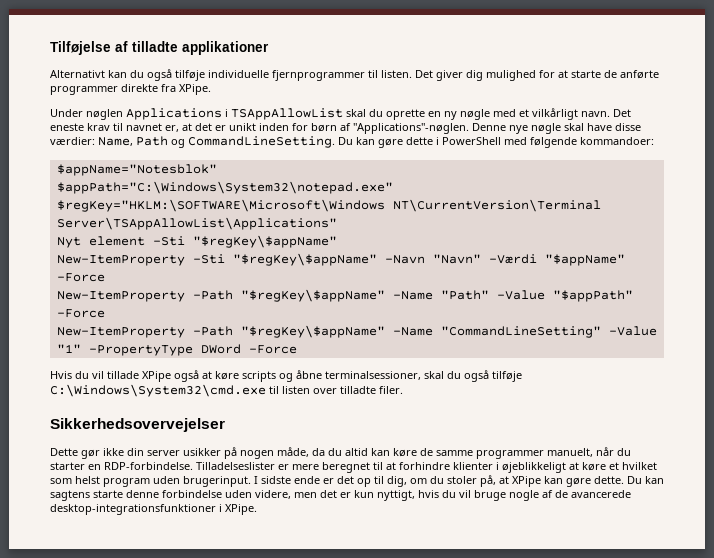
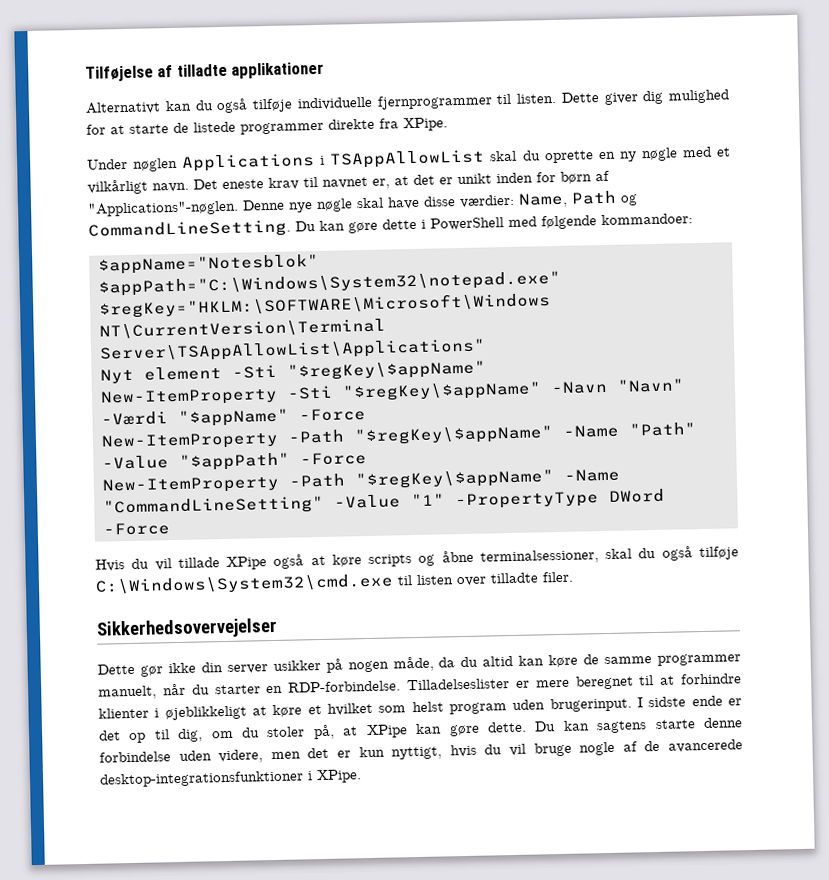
- Det giver dig mulighed for at starte de anførte programmer direkte fra XPipe.
+ Dette giver dig mulighed for at starte de listede programmer direkte fra XPipe.

